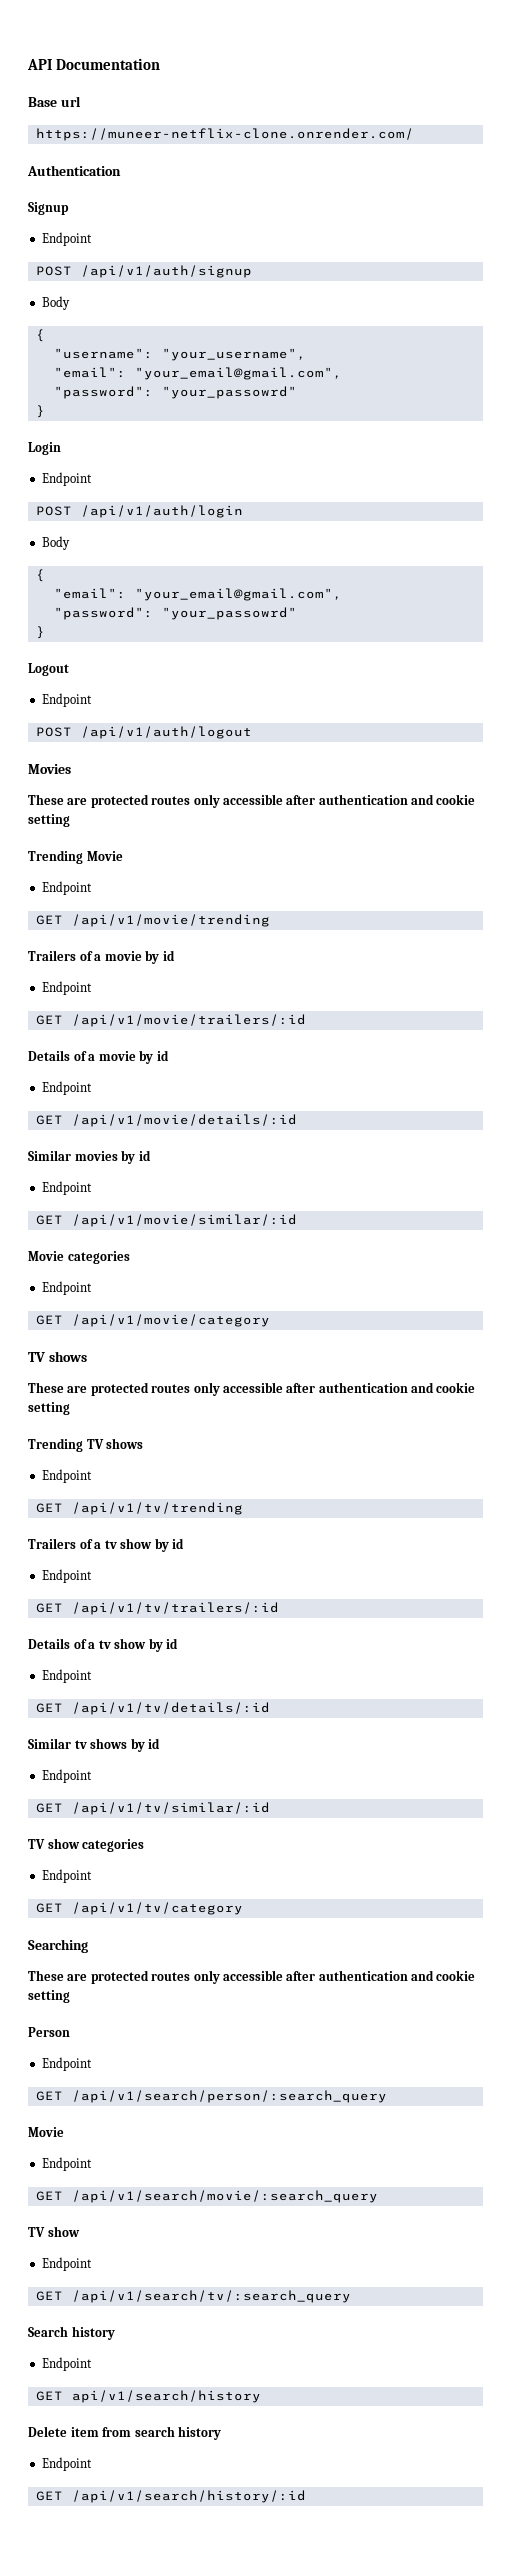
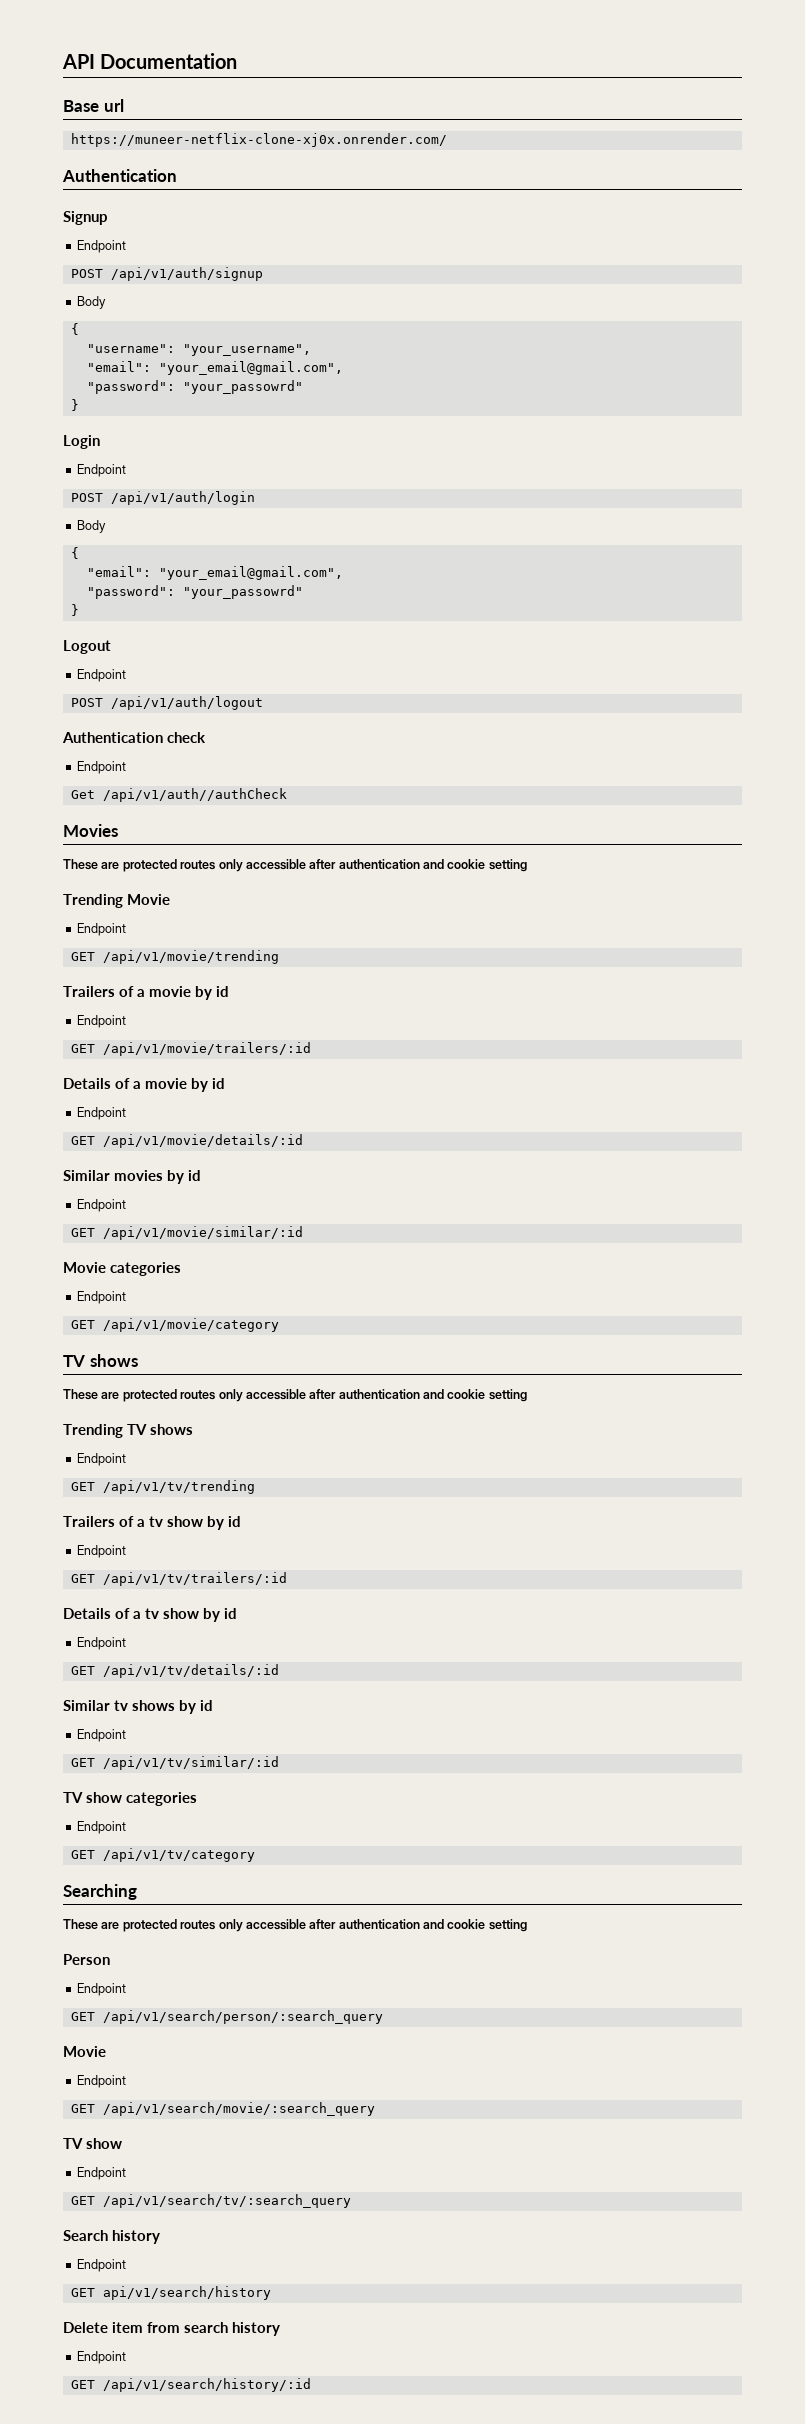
- https://muneer-netflix-clone.onrender.com/
+ https://muneer-netflix-clone-xj0x.onrender.com/
+ Authentication check
+ Endpoint
+ Get /api/v1/auth//authCheck

